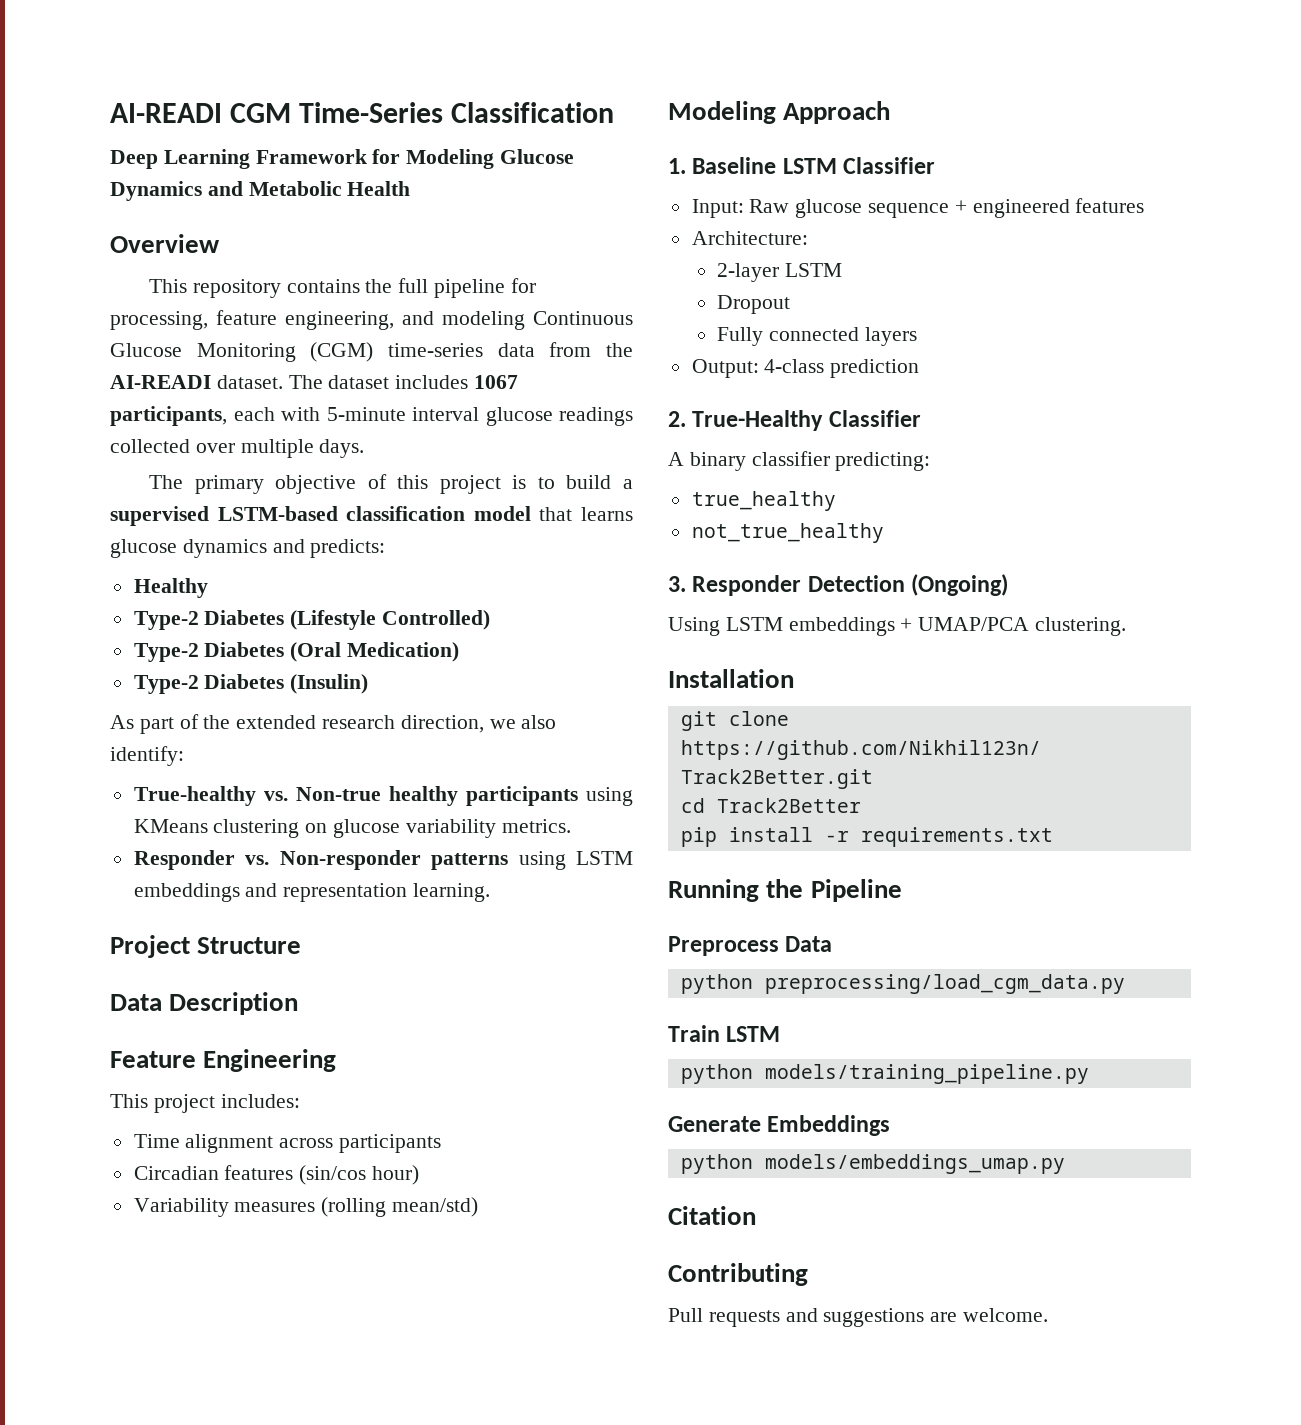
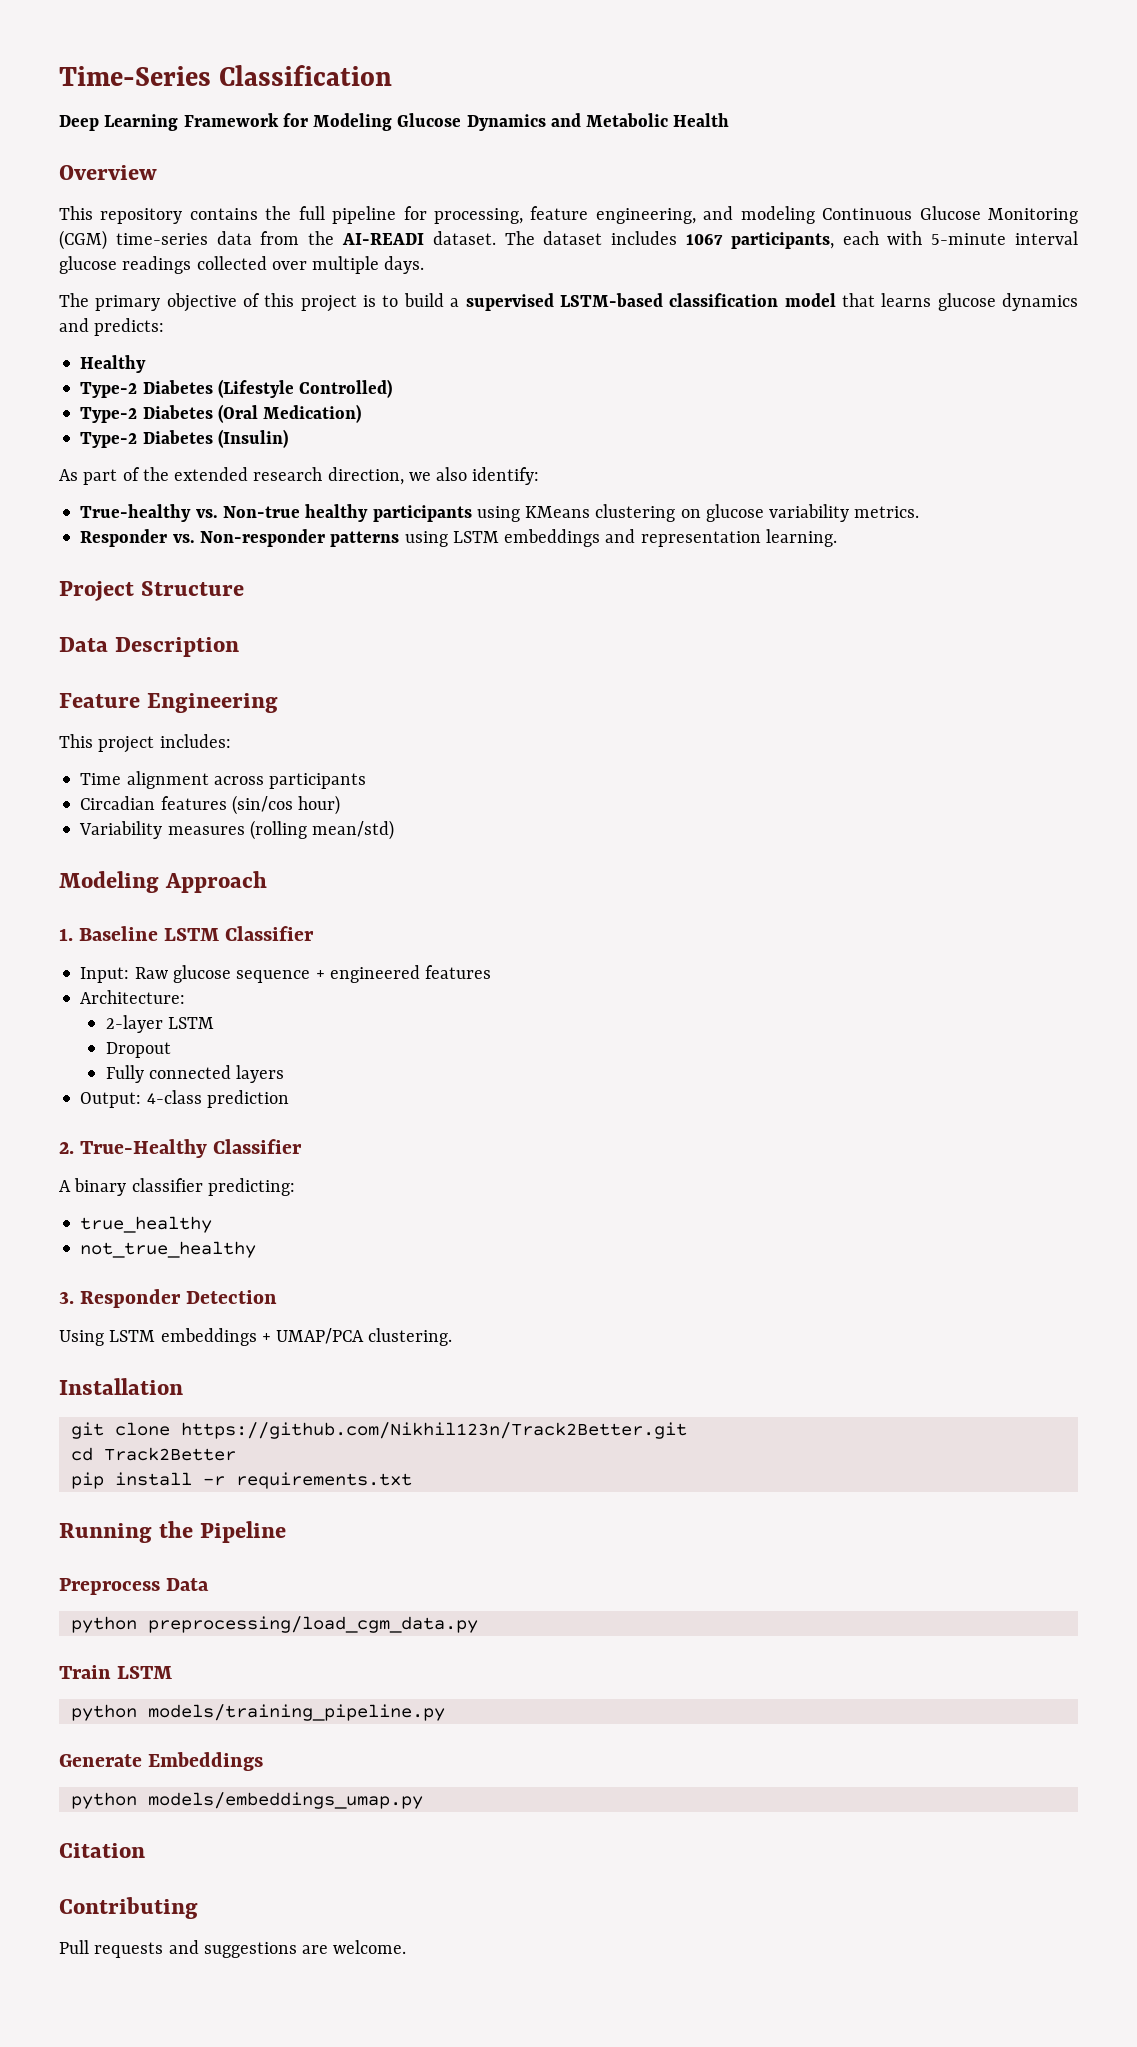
- AI-READI CGM Time-Series Classification
+ Time-Series Classification
- 3. Responder Detection (Ongoing)
+ 3. Responder Detection

